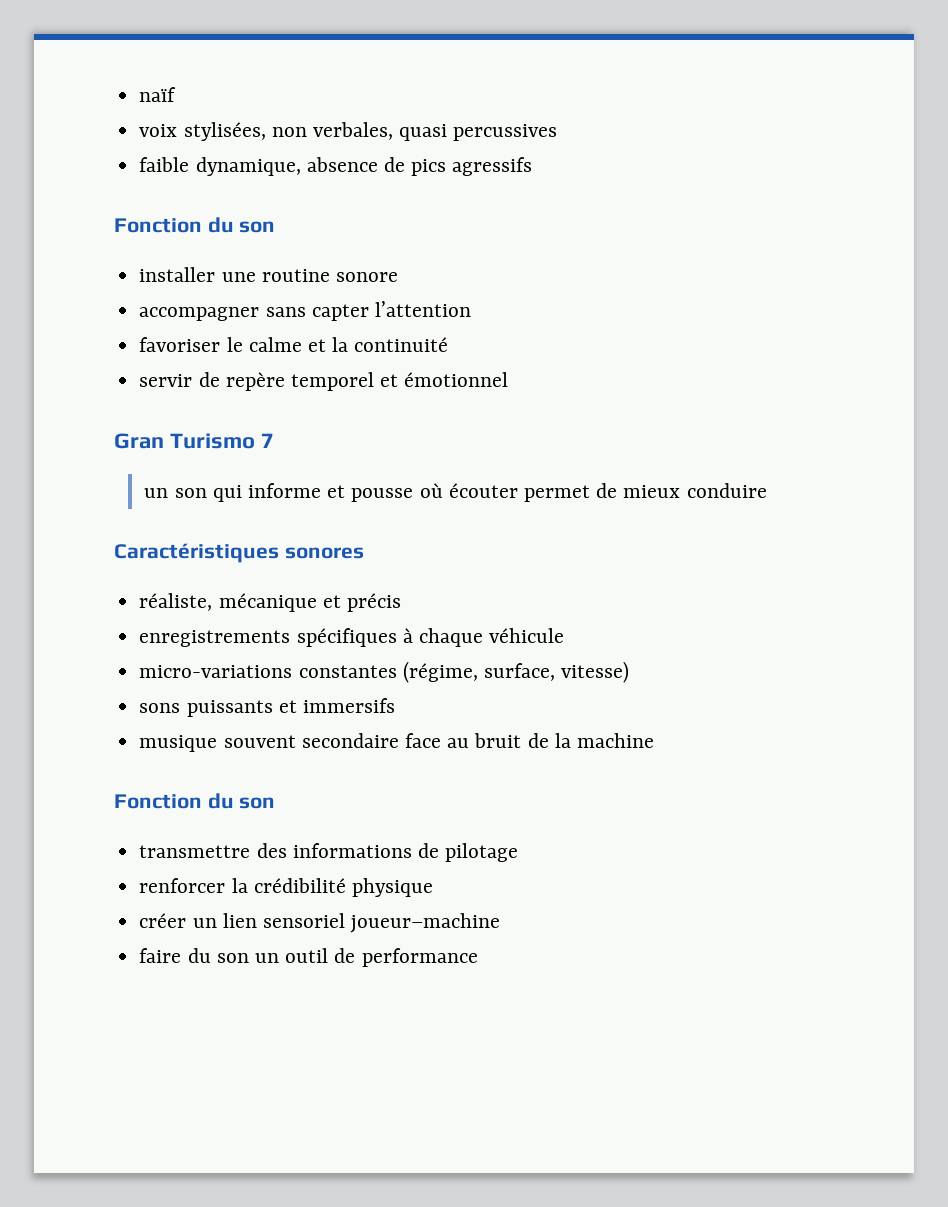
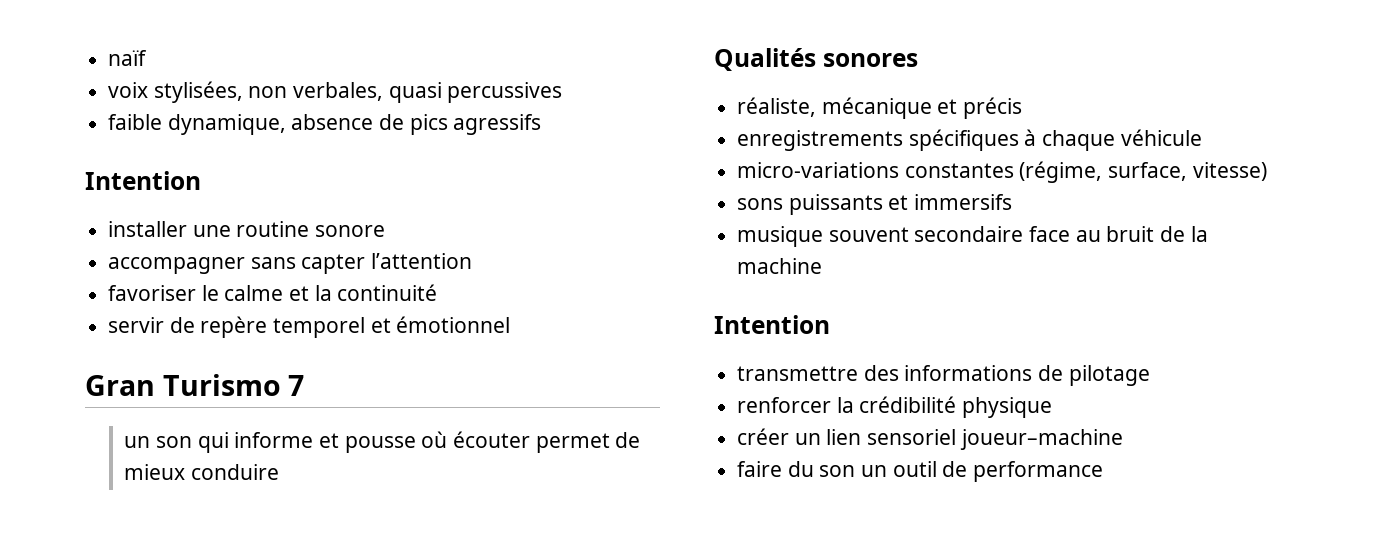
  faible dynamique, absence de pics agressifs
- Fonction du son
+ Intention
- Caractéristiques sonores
+ Qualités sonores
  musique souvent secondaire face au bruit de la machine
- Fonction du son
+ Intention

